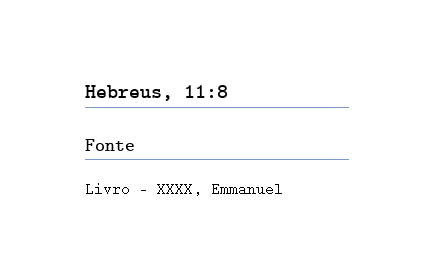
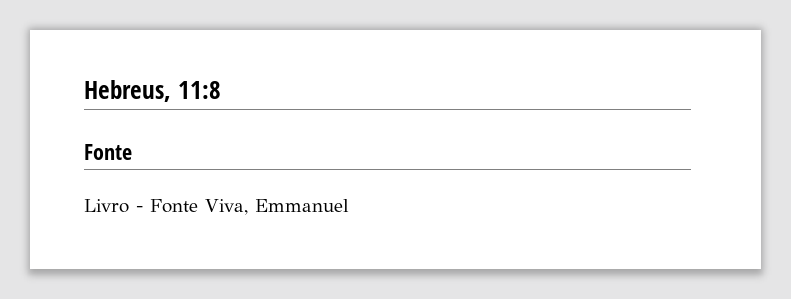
- Livro - XXXX, Emmanuel
+ Livro - Fonte Viva, Emmanuel

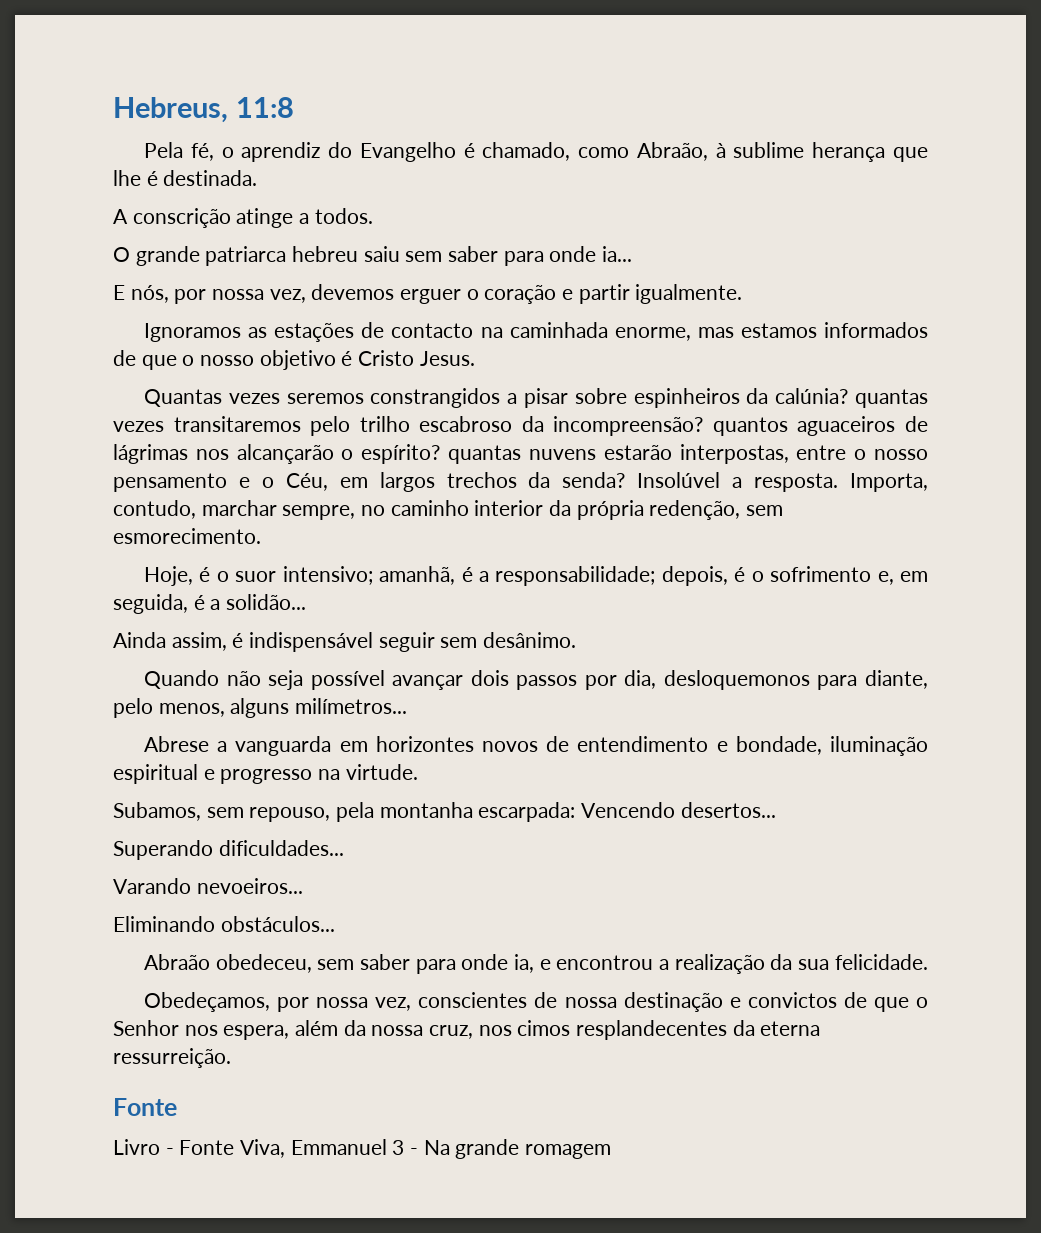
+ Pela fé, o aprendiz do Evangelho é chamado, como Abraão, à sublime herança que lhe é destinada.
+ A conscrição atinge a todos.
+ O grande patriarca hebreu saiu sem saber para onde ia...
+ E nós, por nossa vez, devemos erguer o coração e partir igualmente.
+ Ignoramos as estações de contacto na caminhada enorme, mas estamos informados de que o nosso objetivo é Cristo Jesus.
+ Quantas vezes seremos constrangidos a pisar sobre espinheiros da calúnia? quantas vezes transitaremos pelo trilho escabroso da incompreensão? quantos aguaceiros de lágrimas nos alcançarão o espírito? quantas nuvens estarão interpostas, entre o nosso pensamento e o Céu, em largos trechos da senda? Insolúvel a resposta. Importa, contudo, marchar sempre, no caminho interior da própria redenção, sem esmorecimento.
+ Hoje, é o suor intensivo; amanhã, é a responsabilidade; depois, é o sofrimento e, em seguida, é a solidão...
+ Ainda assim, é indispensável seguir sem desânimo.
+ Quando não seja possível avançar dois passos por dia, desloquemonos para diante, pelo menos, alguns milímetros...
+ Abrese a vanguarda em horizontes novos de entendimento e bondade, iluminação espiritual e progresso na virtude.
+ Subamos, sem repouso, pela montanha escarpada: Vencendo desertos...
+ Superando dificuldades...
+ Varando nevoeiros...
+ Eliminando obstáculos...
+ Abraão obedeceu, sem saber para onde ia, e encontrou a realização da sua felicidade.
+ Obedeçamos, por nossa vez, conscientes de nossa destinação e convictos de que o Senhor nos espera, além da nossa cruz, nos cimos resplandecentes da eterna ressurreição.
- Livro - Fonte Viva, Emmanuel
+ Livro - Fonte Viva, Emmanuel 3 - Na grande romagem

